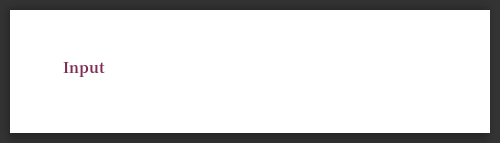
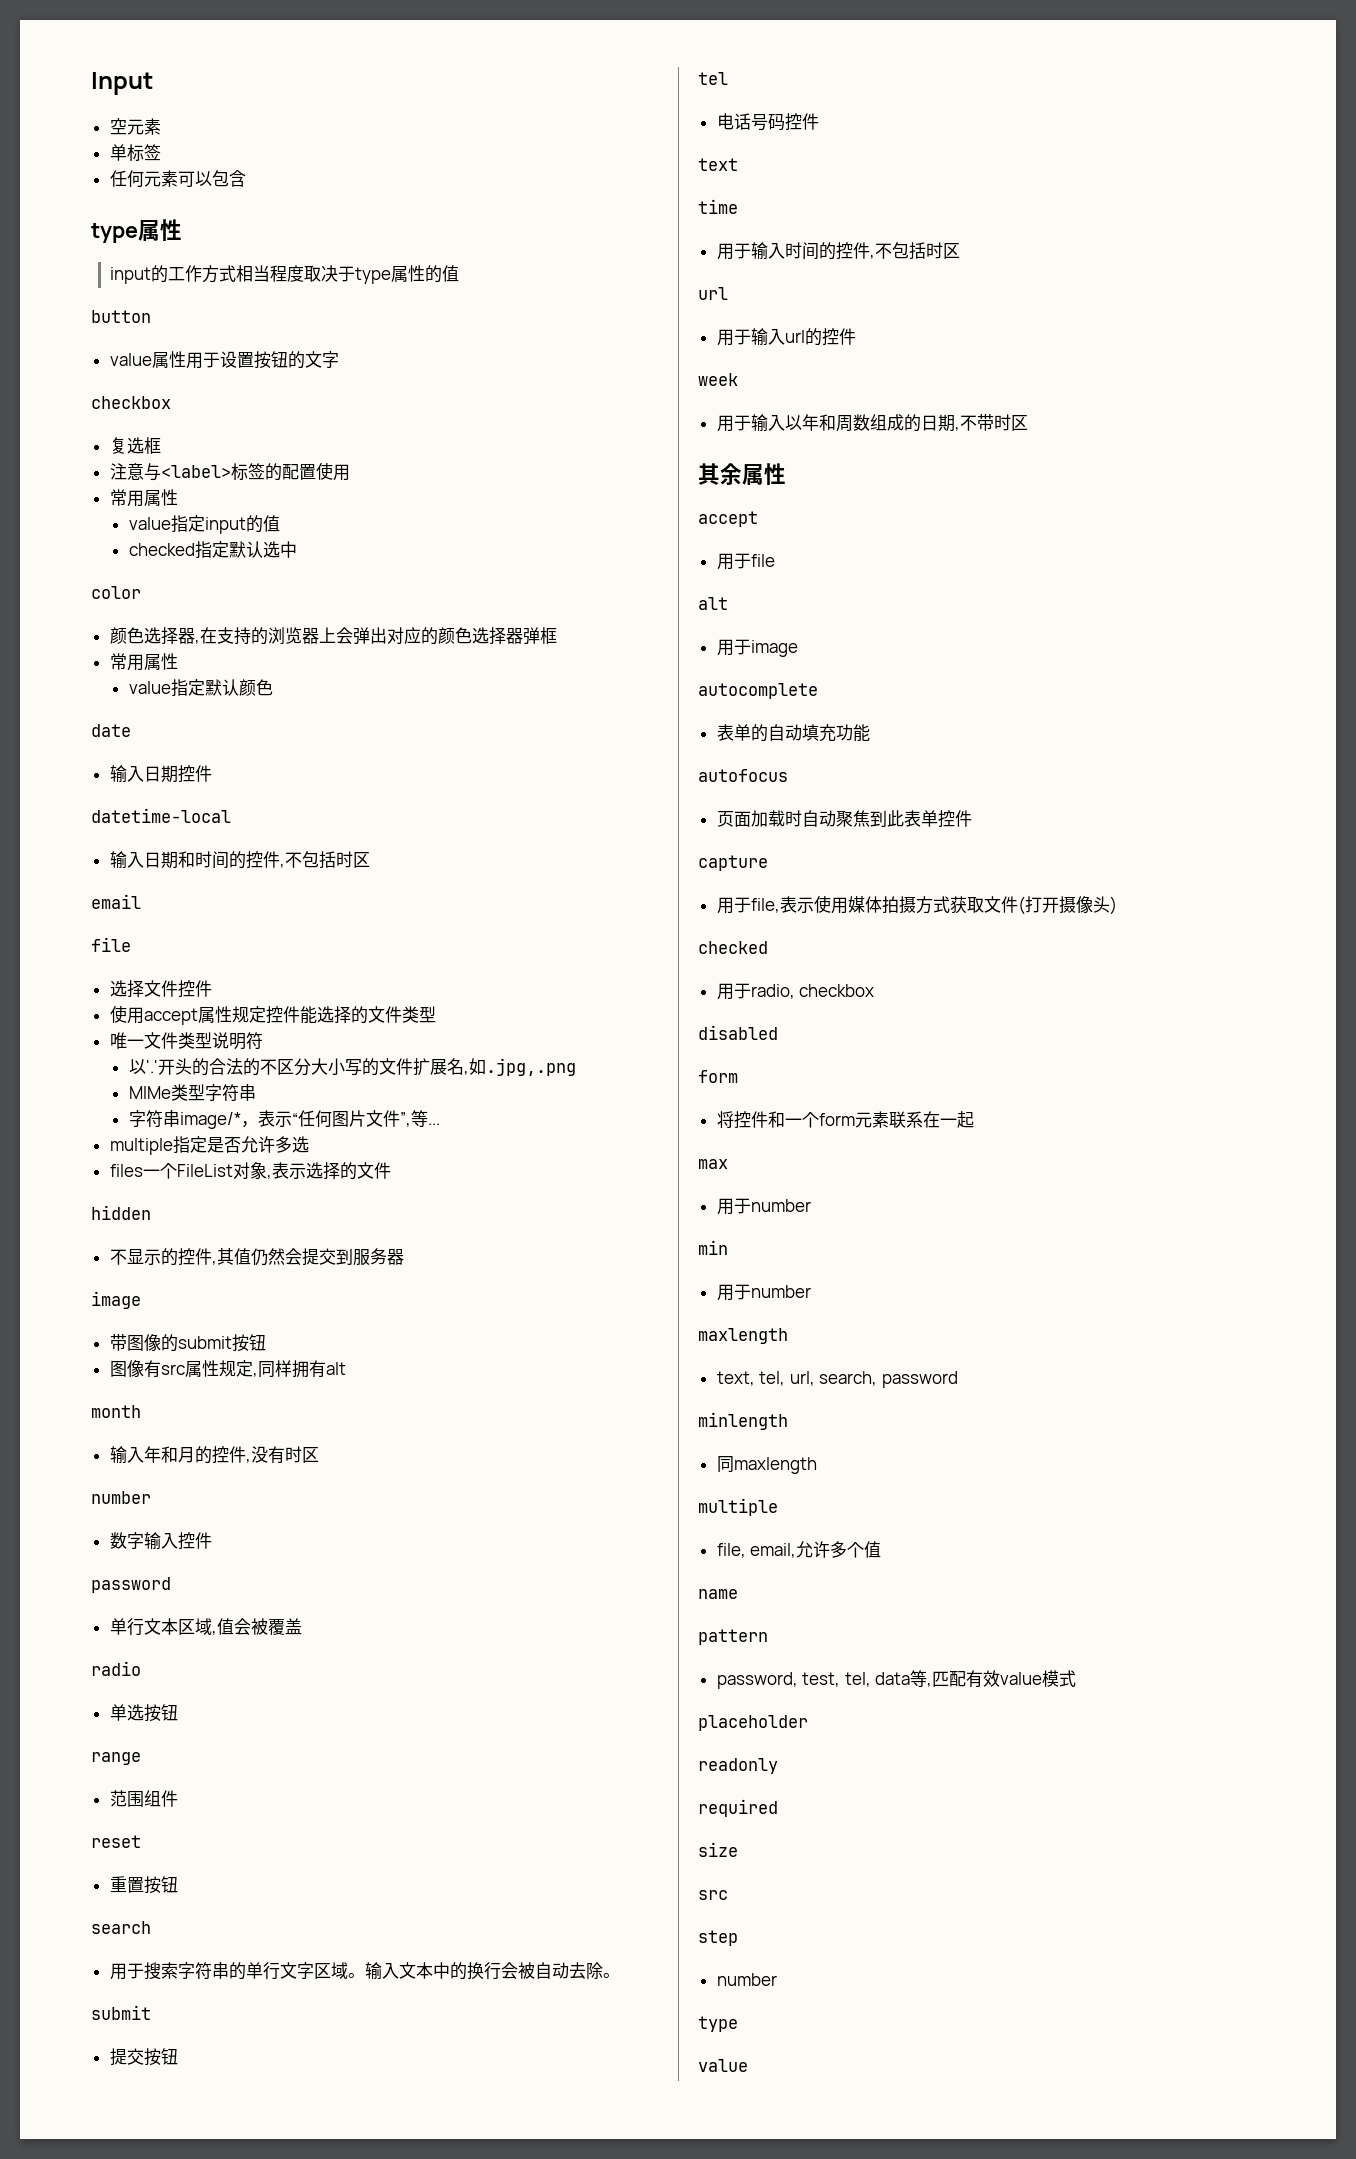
+ 空元素
+ 单标签
+ 任何元素可以包含
+ type属性
+ input的工作方式相当程度取决于type属性的值
+ button
+ value属性用于设置按钮的文字
+ checkbox
+ 复选框
+ 注意与<label>标签的配置使用
+ 常用属性
+ value指定input的值
+ checked指定默认选中
+ color
+ 颜色选择器,在支持的浏览器上会弹出对应的颜色选择器弹框
+ 常用属性
+ value指定默认颜色
+ date
+ 输入日期控件
+ datetime-local
+ 输入日期和时间的控件,不包括时区
+ email
+ file
+ 选择文件控件
+ 使用accept属性规定控件能选择的文件类型
+ 唯一文件类型说明符
+ 以'.'开头的合法的不区分大小写的文件扩展名,如.jpg,.png
+ MIMe类型字符串
+ 字符串image/*，表示“任何图片文件”,等...
+ multiple指定是否允许多选
+ files一个FileList对象,表示选择的文件
+ hidden
+ 不显示的控件,其值仍然会提交到服务器
+ image
+ 带图像的submit按钮
+ 图像有src属性规定,同样拥有alt
+ month
+ 输入年和月的控件,没有时区
+ number
+ 数字输入控件
+ password
+ 单行文本区域,值会被覆盖
+ radio
+ 单选按钮
+ range
+ 范围组件
+ reset
+ 重置按钮
+ search
+ 用于搜索字符串的单行文字区域。输入文本中的换行会被自动去除。
+ submit
+ 提交按钮
+ tel
+ 电话号码控件
+ text
+ time
+ 用于输入时间的控件,不包括时区
+ url
+ 用于输入url的控件
+ week
+ 用于输入以年和周数组成的日期,不带时区
+ 其余属性
+ accept
+ 用于file
+ alt
+ 用于image
+ autocomplete
+ 表单的自动填充功能
+ autofocus
+ 页面加载时自动聚焦到此表单控件
+ capture
+ 用于file,表示使用媒体拍摄方式获取文件(打开摄像头)
+ checked
+ 用于radio, checkbox
+ disabled
+ form
+ 将控件和一个form元素联系在一起
+ max
+ 用于number
+ min
+ 用于number
+ maxlength
+ text, tel, url, search, password
+ minlength
+ 同maxlength
+ multiple
+ file, email,允许多个值
+ name
+ pattern
+ password, test, tel, data等,匹配有效value模式
+ placeholder
+ readonly
+ required
+ size
+ src
+ step
+ number
+ type
+ value

